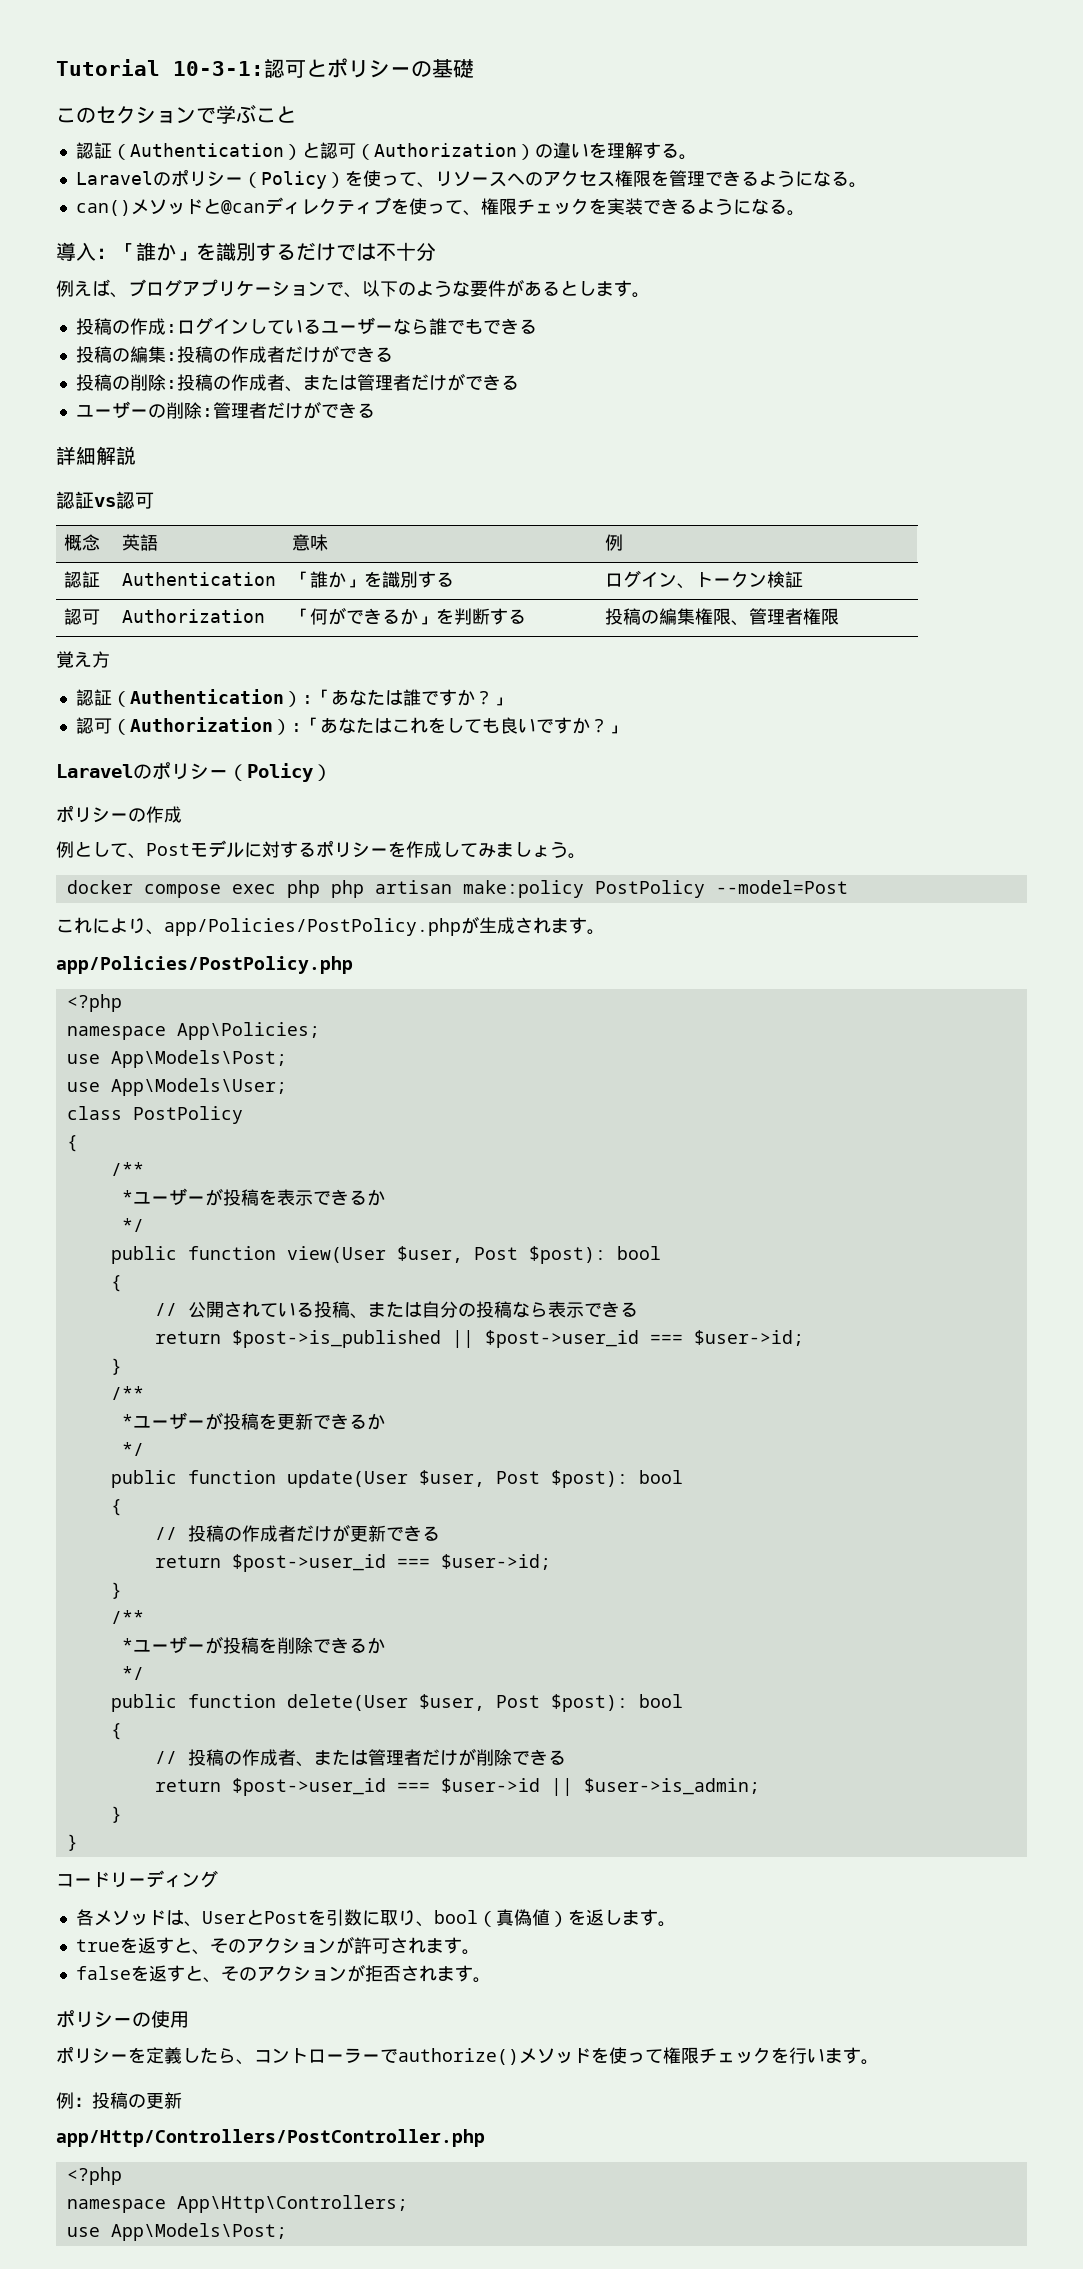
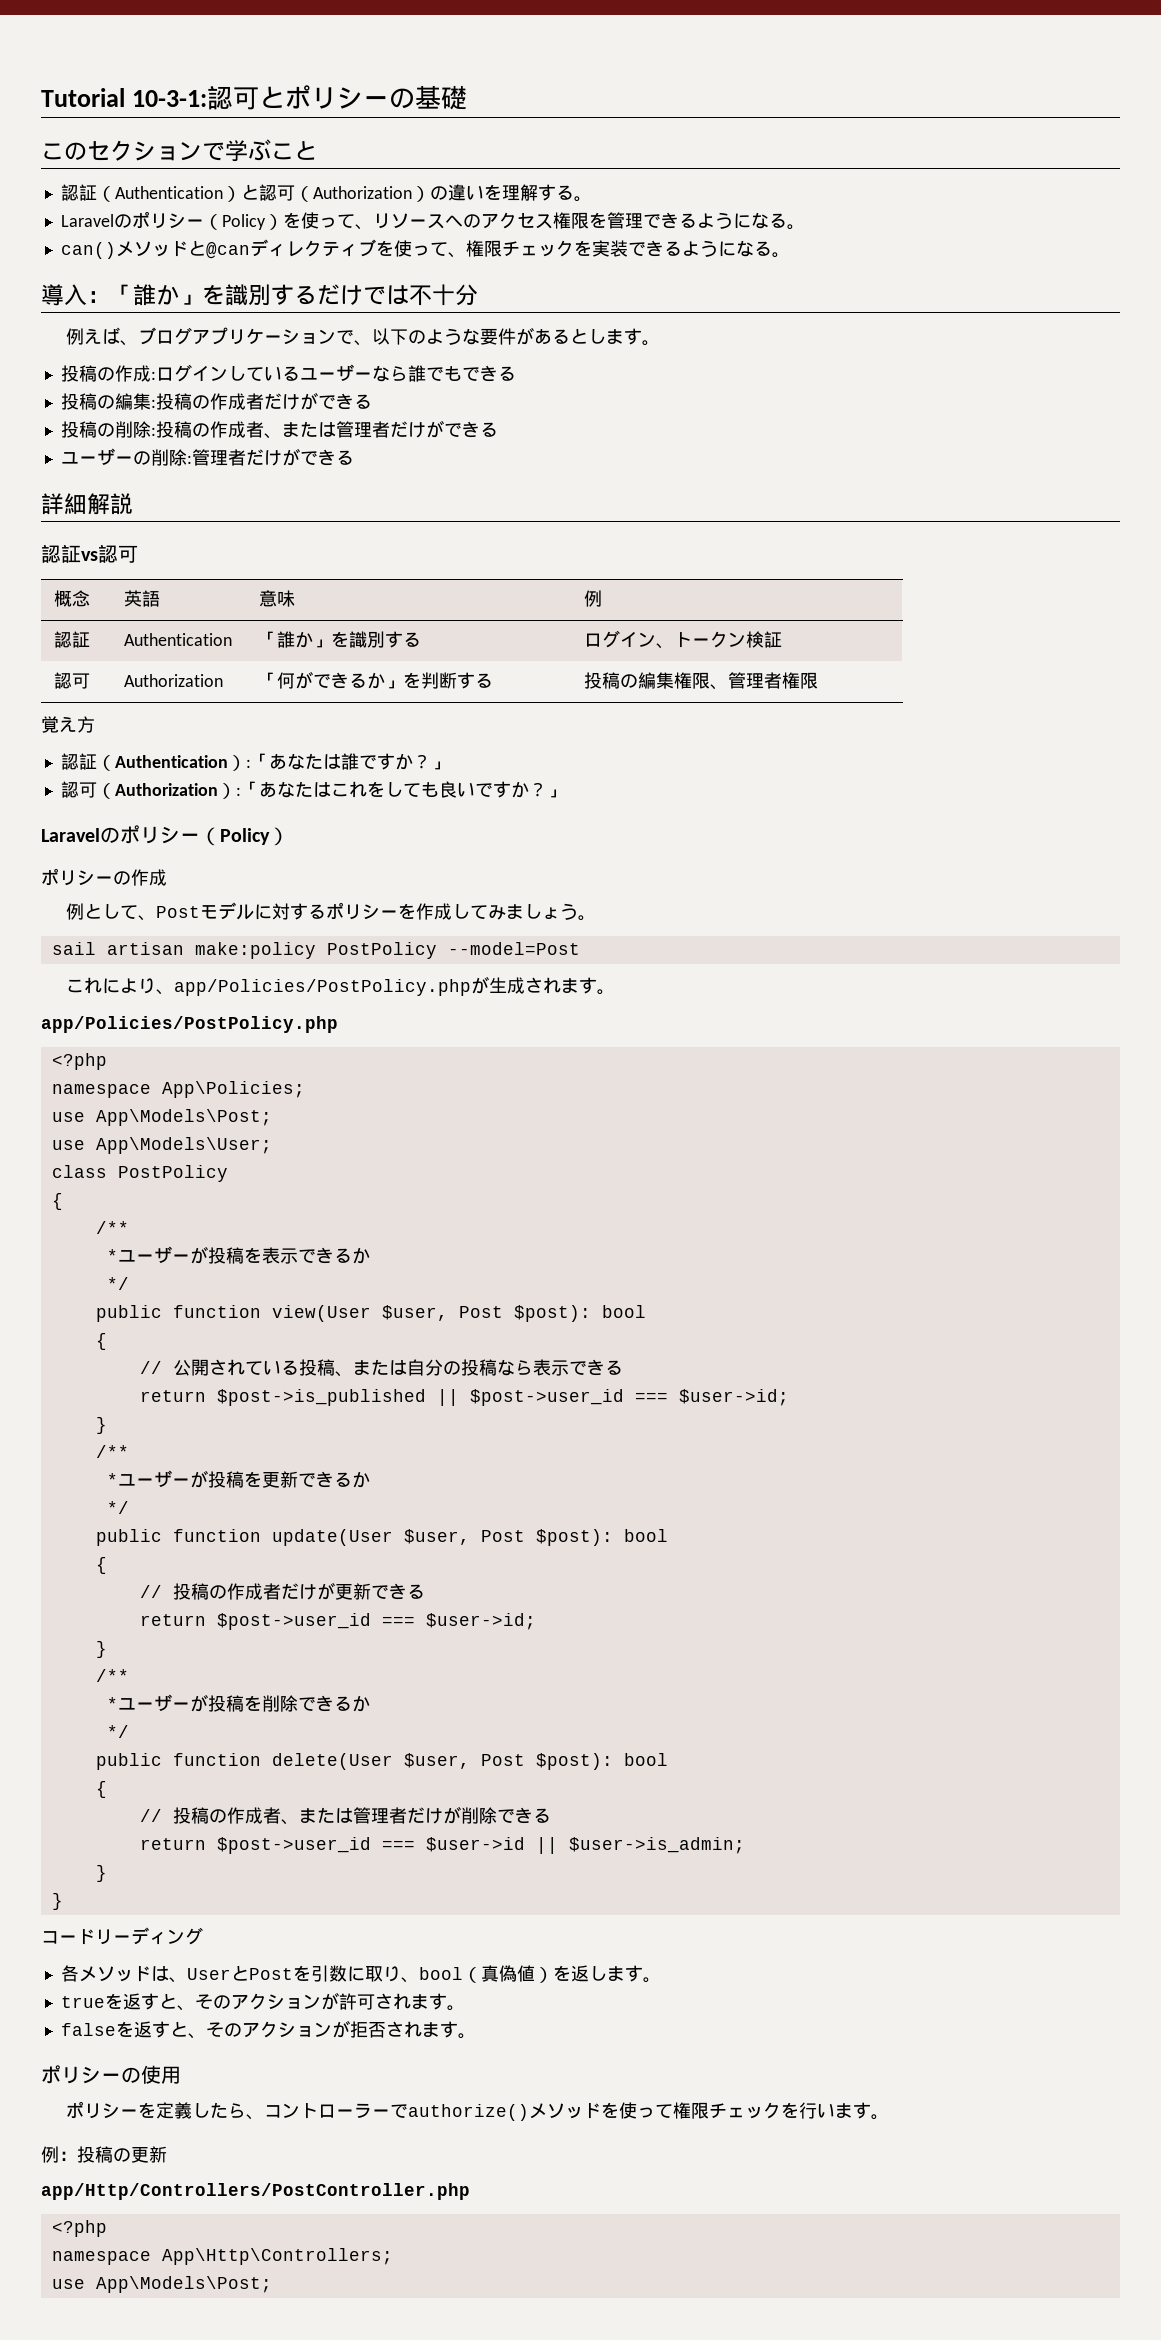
- docker compose exec php php artisan make:policy PostPolicy --model=Post
+ sail artisan make:policy PostPolicy --model=Post

